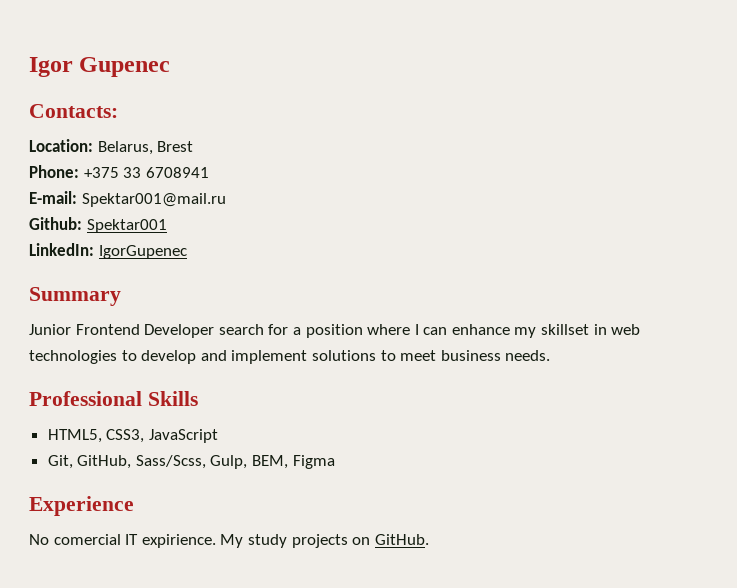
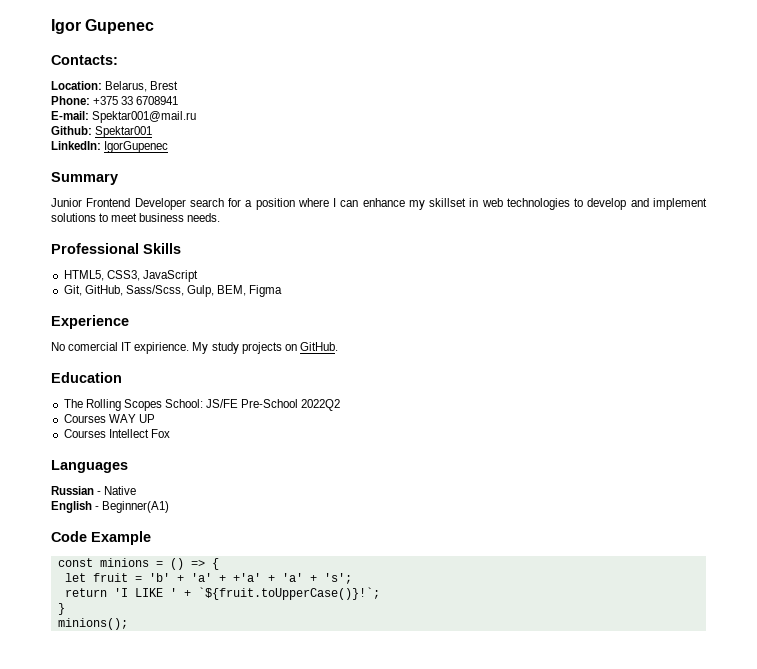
+ Education
+ The Rolling Scopes School: JS/FE Pre-School 2022Q2
+ Courses WAY UP
+ Courses Intellect Fox
+ Languages
+ Russian - Native
+ English - Beginner(A1)
+ Code Example
+ const minions = () => {
+ let fruit = 'b' + 'a' + +'a' + 'a' + 's';
+ return 'I LIKE ' + `${fruit.toUpperCase()}!`;
+ }
+ minions();

